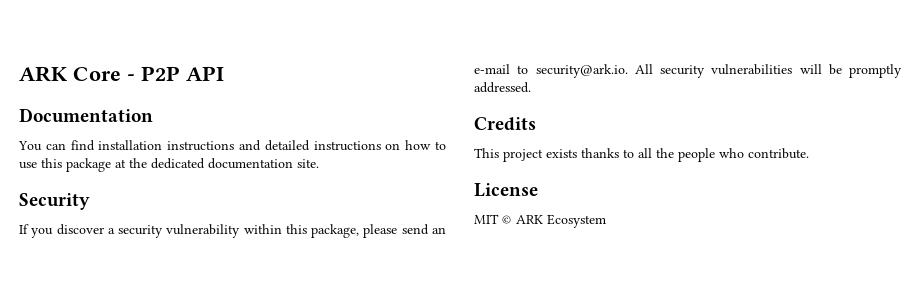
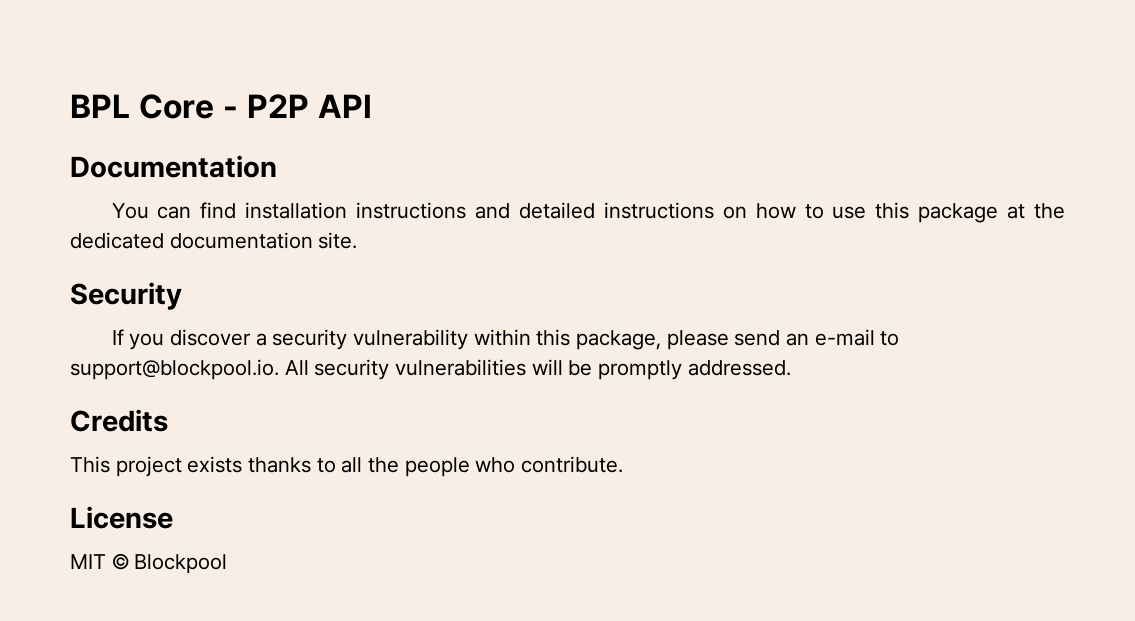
- ARK Core - P2P API
+ BPL Core - P2P API
- If you discover a security vulnerability within this package, please send an e-mail to security@ark.io. All security vulnerabilities will be promptly addressed.
+ If you discover a security vulnerability within this package, please send an e-mail to support@blockpool.io. All security vulnerabilities will be promptly addressed.
- MIT © ARK Ecosystem
+ MIT © Blockpool

